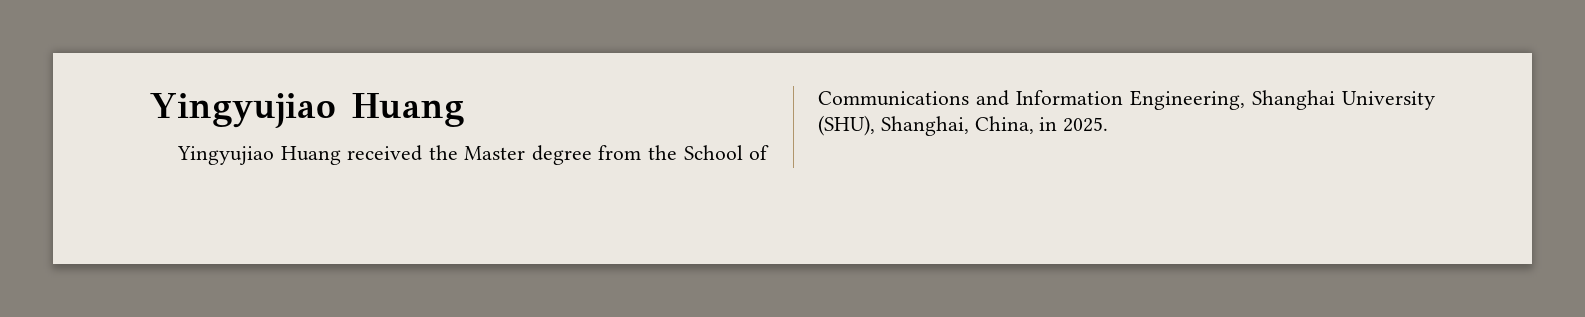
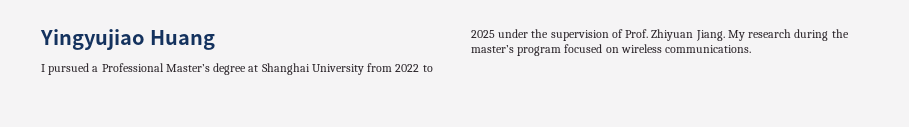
- Yingyujiao Huang received the Master degree from the School of Communications and Information Engineering, Shanghai University (SHU), Shanghai, China, in 2025.
+ I pursued a Professional Master’s degree at Shanghai University from 2022 to 2025 under the supervision of Prof. Zhiyuan Jiang. My research during the master’s program focused on wireless communications.

